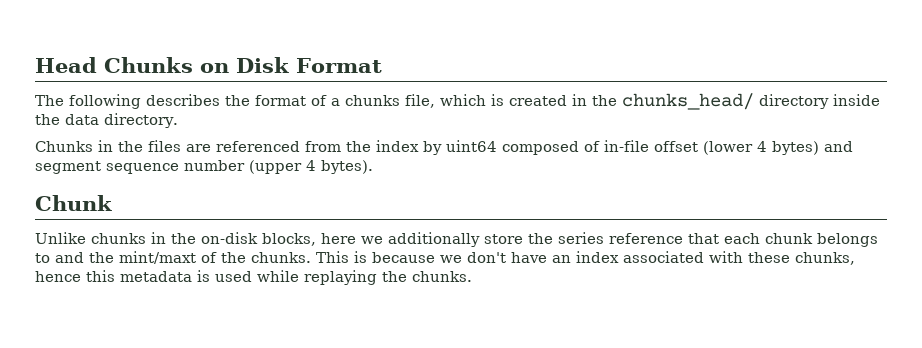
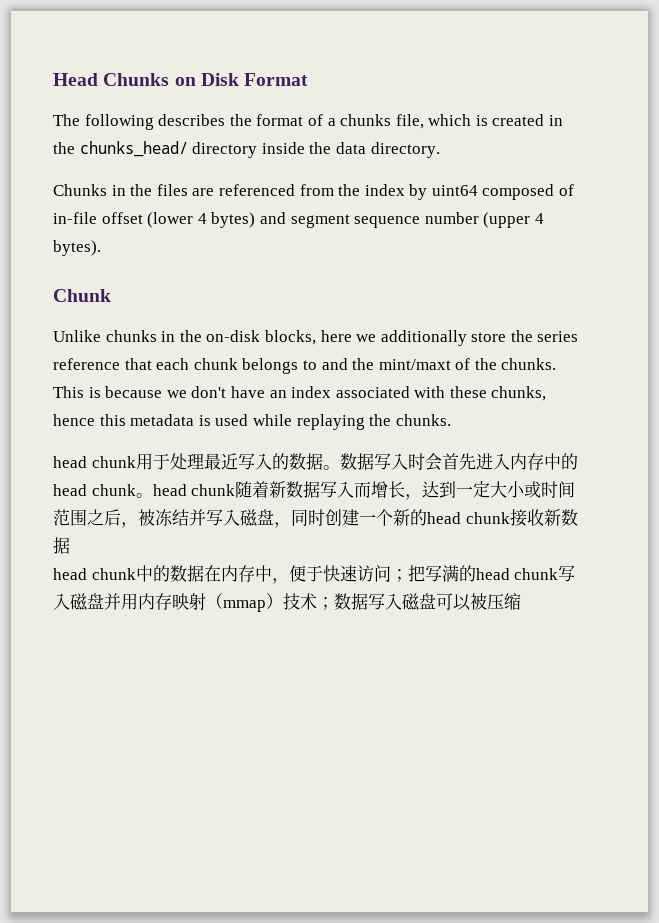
+ head chunk用于处理最近写入的数据。数据写入时会首先进入内存中的head chunk。head chunk随着新数据写入而增长，达到一定大小或时间范围之后，被冻结并写入磁盘，同时创建一个新的head chunk接收新数据
+ head chunk中的数据在内存中，便于快速访问；把写满的head chunk写入磁盘并用内存映射（mmap）技术；数据写入磁盘可以被压缩

